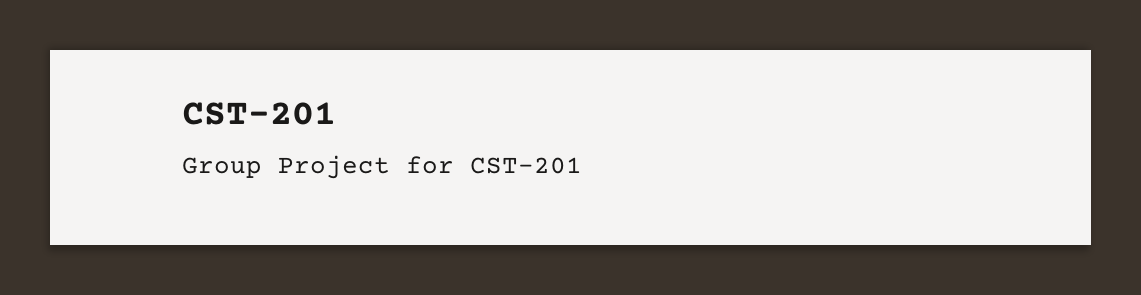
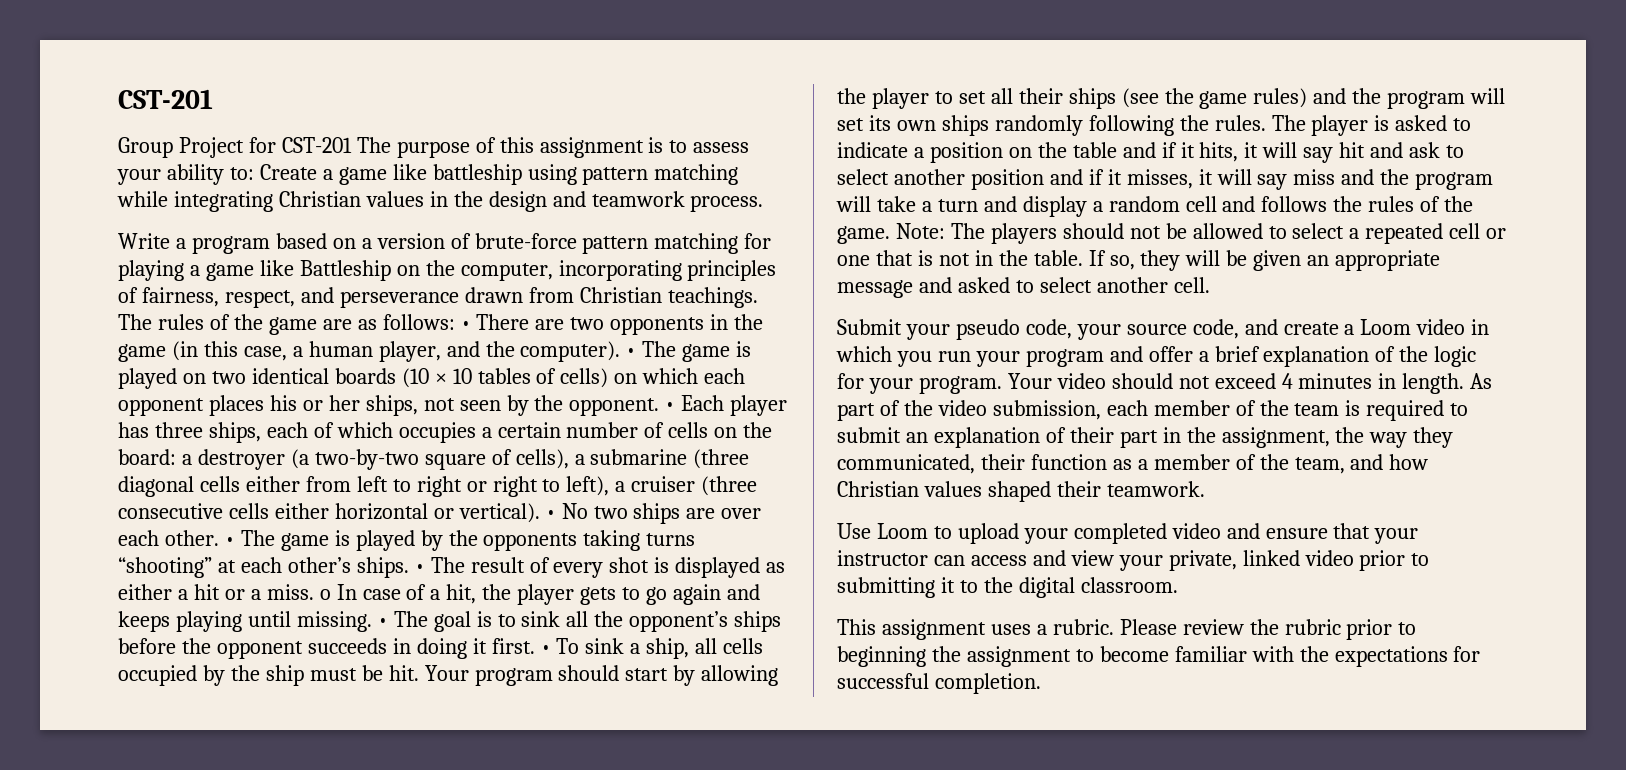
- Group Project for CST-201
+ Group Project for CST-201 The purpose of this assignment is to assess your ability to: Create a game like battleship using pattern matching while integrating Christian values in the design and teamwork process.
+ Write a program based on a version of brute-force pattern matching for playing a game like Battleship on the computer, incorporating principles of fairness, respect, and perseverance drawn from Christian teachings. The rules of the game are as follows: • There are two opponents in the game (in this case, a human player, and the computer). • The game is played on two identical boards (10 × 10 tables of cells) on which each opponent places his or her ships, not seen by the opponent. • Each player has three ships, each of which occupies a certain number of cells on the board: a destroyer (a two-by-two square of cells), a submarine (three diagonal cells either from left to right or right to left), a cruiser (three consecutive cells either horizontal or vertical). • No two ships are over each other. • The game is played by the opponents taking turns “shooting” at each other’s ships. • The result of every shot is displayed as either a hit or a miss. o In case of a hit, the player gets to go again and keeps playing until missing. • The goal is to sink all the opponent’s ships before the opponent succeeds in doing it first. • To sink a ship, all cells occupied by the ship must be hit. Your program should start by allowing the player to set all their ships (see the game rules) and the program will set its own ships randomly following the rules. The player is asked to indicate a position on the table and if it hits, it will say hit and ask to select another position and if it misses, it will say miss and the program will take a turn and display a random cell and follows the rules of the game. Note: The players should not be allowed to select a repeated cell or one that is not in the table. If so, they will be given an appropriate message and asked to select another cell.
+ Submit your pseudo code, your source code, and create a Loom video in which you run your program and offer a brief explanation of the logic for your program. Your video should not exceed 4 minutes in length. As part of the video submission, each member of the team is required to submit an explanation of their part in the assignment, the way they communicated, their function as a member of the team, and how Christian values shaped their teamwork.
+ Use Loom to upload your completed video and ensure that your instructor can access and view your private, linked video prior to submitting it to the digital classroom.
+ This assignment uses a rubric. Please review the rubric prior to beginning the assignment to become familiar with the expectations for successful completion.

